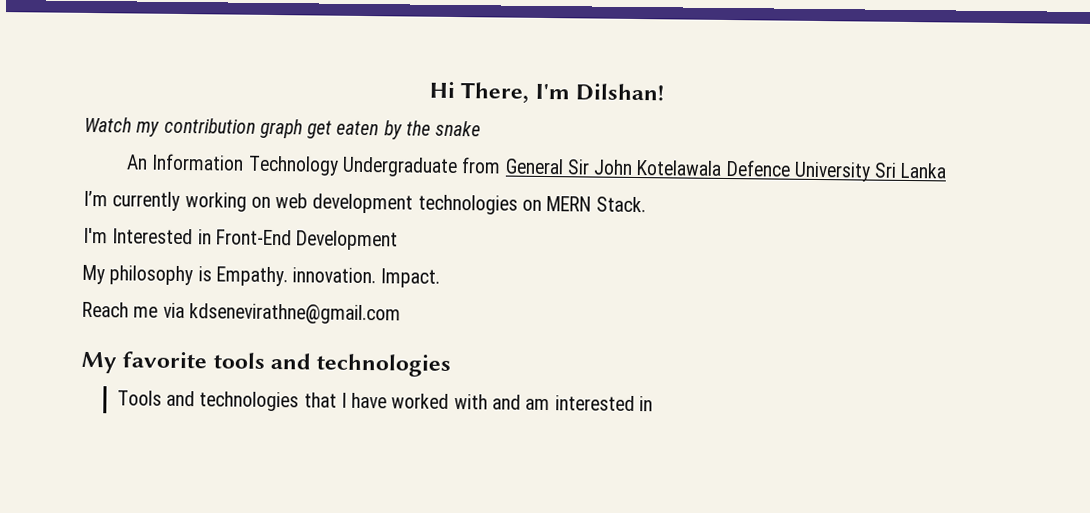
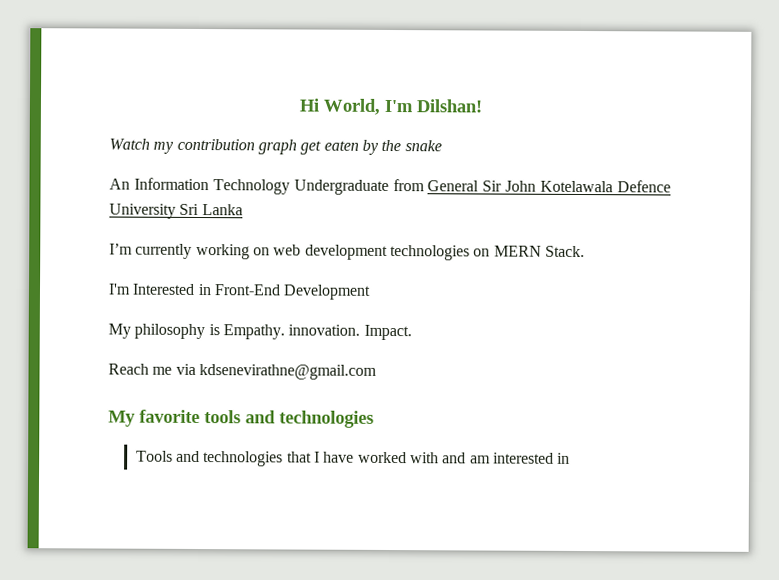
- Hi There, I'm Dilshan!
+ Hi World, I'm Dilshan!

